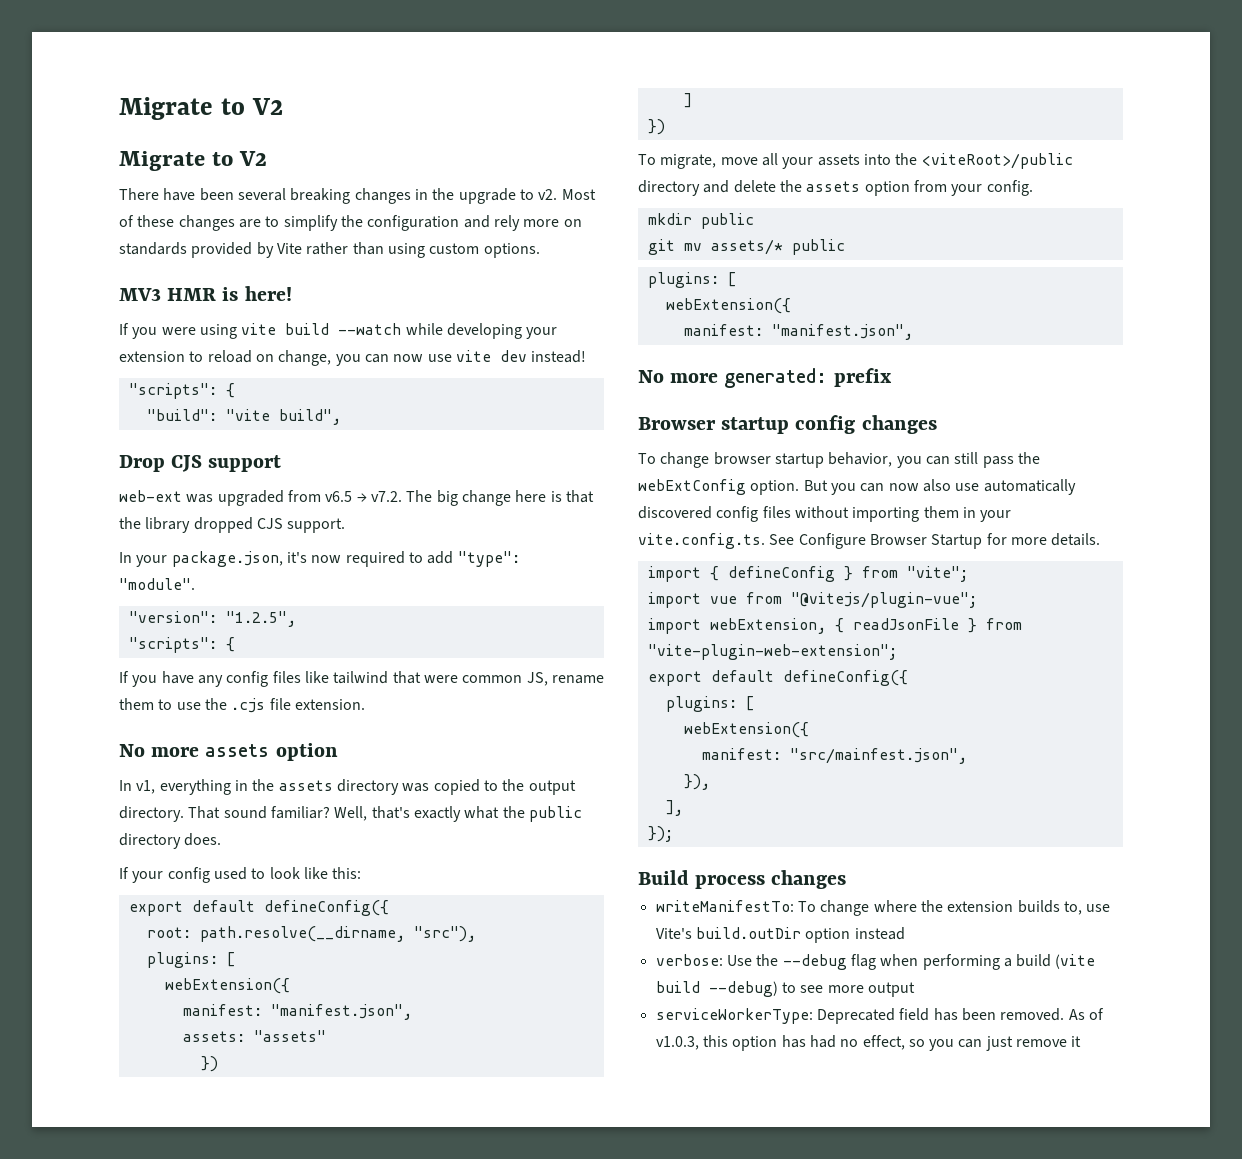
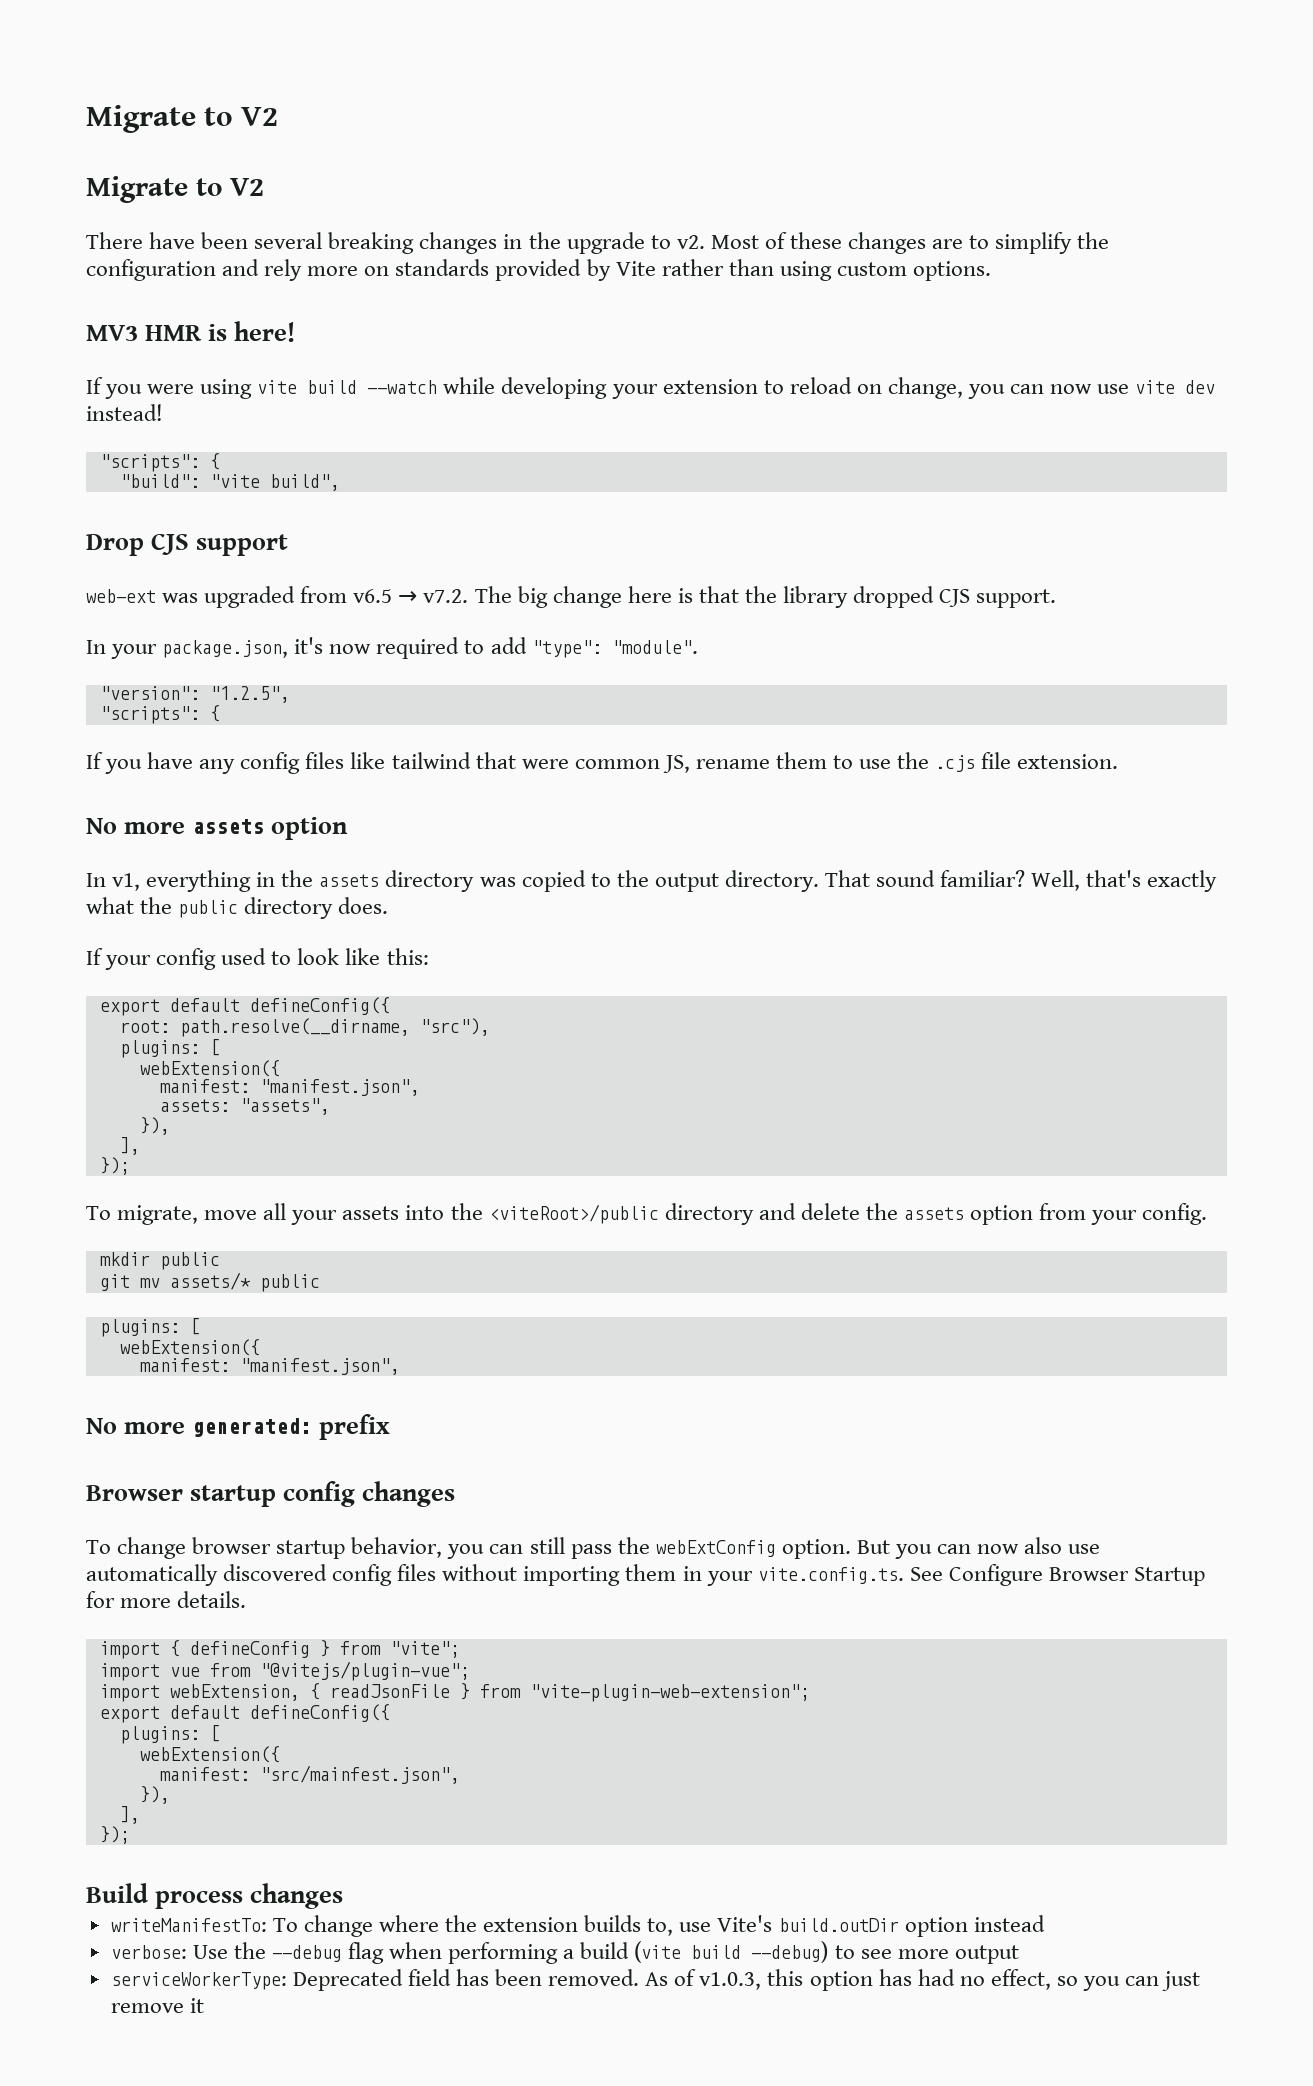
- assets: "assets"
- })
- ]
- })
+ assets: "assets",
+ }),
+ ],
+ });

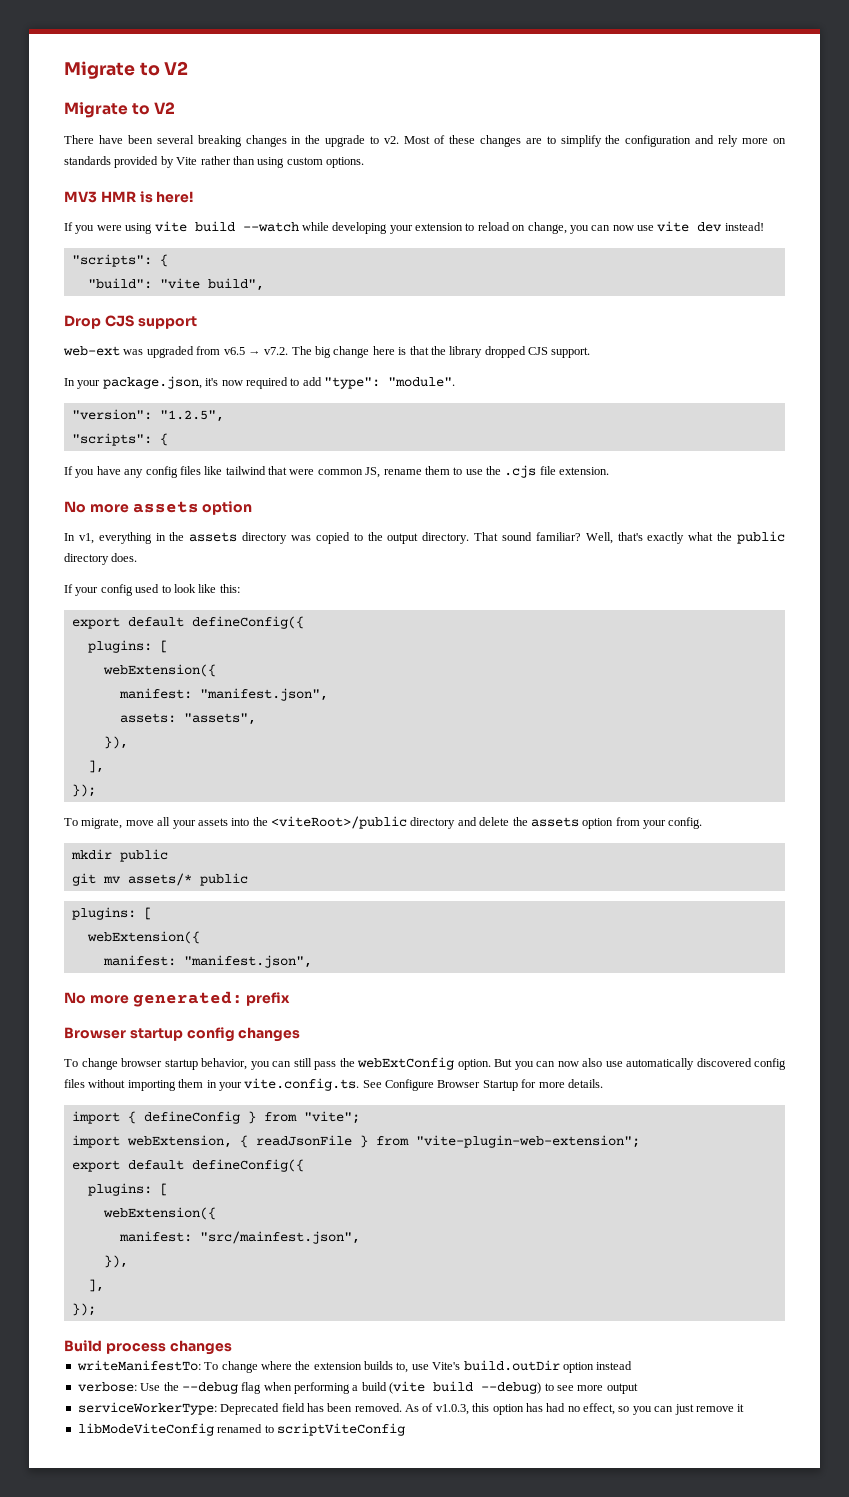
- root: path.resolve(__dirname, "src"),
- import vue from "@vitejs/plugin-vue";
+ libModeViteConfig renamed to scriptViteConfig

